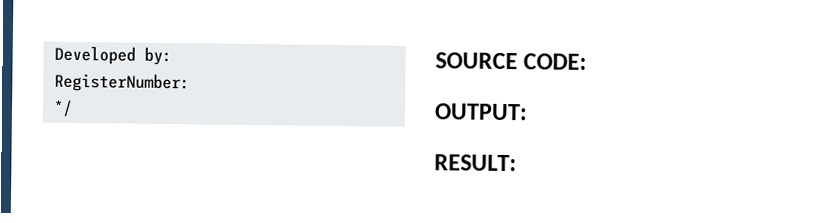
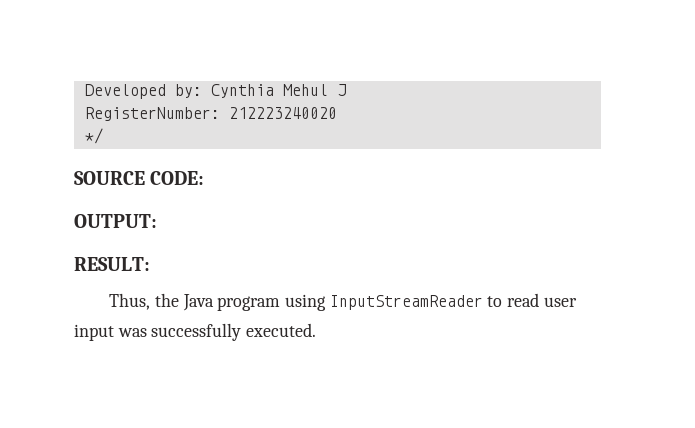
- Developed by:
+ Developed by: Cynthia Mehul J
- RegisterNumber:
+ RegisterNumber: 212223240020
+ Thus, the Java program using InputStreamReader to read user input was successfully executed.

